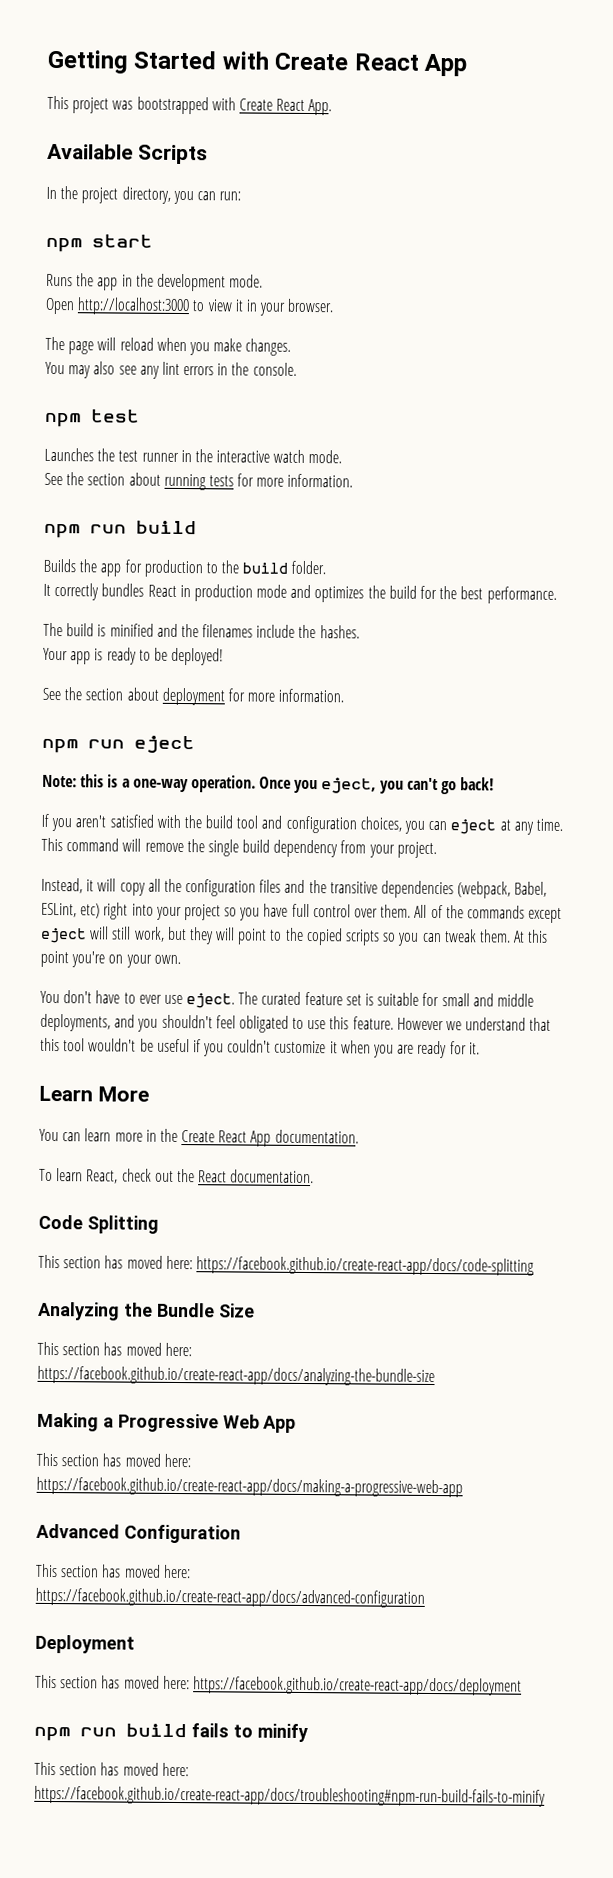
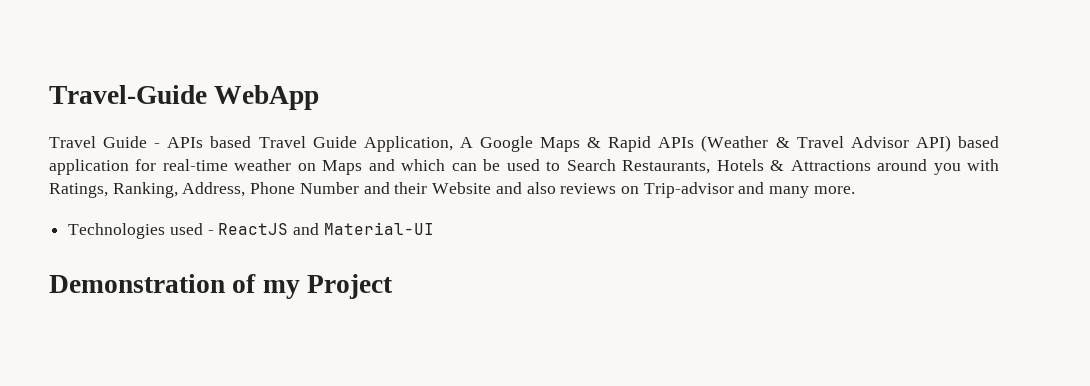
- Getting Started with Create React App
- This project was bootstrapped with Create React App.
- Available Scripts
- In the project directory, you can run:
- npm start
- Runs the app in the development mode.
- Open http://localhost:3000 to view it in your browser.
- The page will reload when you make changes.
- You may also see any lint errors in the console.
- npm test
- Launches the test runner in the interactive watch mode.
- See the section about running tests for more information.
- npm run build
- Builds the app for production to the build folder.
- It correctly bundles React in production mode and optimizes the build for the best performance.
- The build is minified and the filenames include the hashes.
- Your app is ready to be deployed!
- See the section about deployment for more information.
- npm run eject
- Note: this is a one-way operation. Once you eject, you can't go back!
- If you aren't satisfied with the build tool and configuration choices, you can eject at any time. This command will remove the single build dependency from your project.
- Instead, it will copy all the configuration files and the transitive dependencies (webpack, Babel, ESLint, etc) right into your project so you have full control over them. All of the commands except eject will still work, but they will point to the copied scripts so you can tweak them. At this point you're on your own.
- You don't have to ever use eject. The curated feature set is suitable for small and middle deployments, and you shouldn't feel obligated to use this feature. However we understand that this tool wouldn't be useful if you couldn't customize it when you are ready for it.
- Learn More
- You can learn more in the Create React App documentation.
- To learn React, check out the React documentation.
- Code Splitting
- This section has moved here: https://facebook.github.io/create-react-app/docs/code-splitting
- Analyzing the Bundle Size
- This section has moved here: https://facebook.github.io/create-react-app/docs/analyzing-the-bundle-size
- Making a Progressive Web App
- This section has moved here: https://facebook.github.io/create-react-app/docs/making-a-progressive-web-app
- Advanced Configuration
- This section has moved here: https://facebook.github.io/create-react-app/docs/advanced-configuration
- Deployment
- This section has moved here: https://facebook.github.io/create-react-app/docs/deployment
- npm run build fails to minify
- This section has moved here: https://facebook.github.io/create-react-app/docs/troubleshooting#npm-run-build-fails-to-minify
+ Travel-Guide WebApp
+ Travel Guide - APIs based Travel Guide Application, A Google Maps & Rapid APIs (Weather & Travel Advisor API) based application for real-time weather on Maps and which can be used to Search Restaurants, Hotels & Attractions around you with Ratings, Ranking, Address, Phone Number and their Website and also reviews on Trip-advisor and many more.
+ Technologies used - ReactJS and Material-UI
+ Demonstration of my Project

